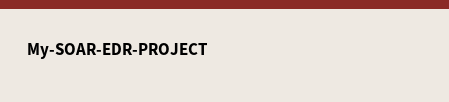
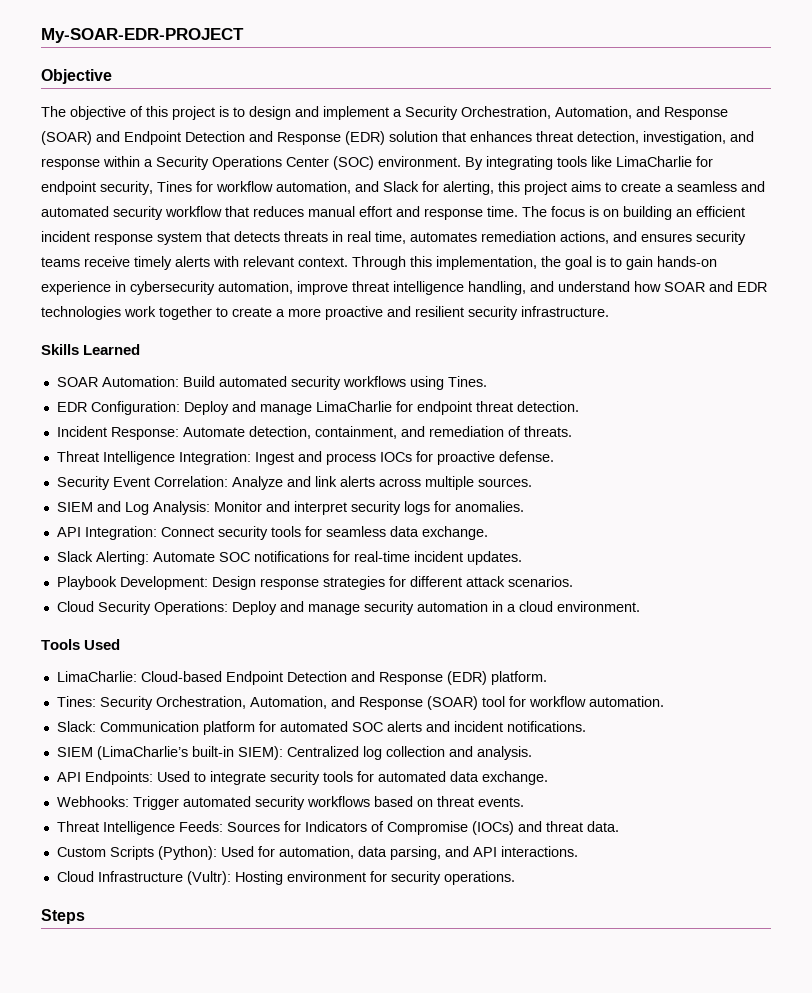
+ Objective
+ The objective of this project is to design and implement a Security Orchestration, Automation, and Response (SOAR) and Endpoint Detection and Response (EDR) solution that enhances threat detection, investigation, and response within a Security Operations Center (SOC) environment. By integrating tools like LimaCharlie for endpoint security, Tines for workflow automation, and Slack for alerting, this project aims to create a seamless and automated security workflow that reduces manual effort and response time. The focus is on building an efficient incident response system that detects threats in real time, automates remediation actions, and ensures security teams receive timely alerts with relevant context. Through this implementation, the goal is to gain hands-on experience in cybersecurity automation, improve threat intelligence handling, and understand how SOAR and EDR technologies work together to create a more proactive and resilient security infrastructure.
+ Skills Learned
+ SOAR Automation: Build automated security workflows using Tines.
+ EDR Configuration: Deploy and manage LimaCharlie for endpoint threat detection.
+ Incident Response: Automate detection, containment, and remediation of threats.
+ Threat Intelligence Integration: Ingest and process IOCs for proactive defense.
+ Security Event Correlation: Analyze and link alerts across multiple sources.
+ SIEM and Log Analysis: Monitor and interpret security logs for anomalies.
+ API Integration: Connect security tools for seamless data exchange.
+ Slack Alerting: Automate SOC notifications for real-time incident updates.
+ Playbook Development: Design response strategies for different attack scenarios.
+ Cloud Security Operations: Deploy and manage security automation in a cloud environment.
+ Tools Used
+ LimaCharlie: Cloud-based Endpoint Detection and Response (EDR) platform.
+ Tines: Security Orchestration, Automation, and Response (SOAR) tool for workflow automation.
+ Slack: Communication platform for automated SOC alerts and incident notifications.
+ SIEM (LimaCharlie’s built-in SIEM): Centralized log collection and analysis.
+ API Endpoints: Used to integrate security tools for automated data exchange.
+ Webhooks: Trigger automated security workflows based on threat events.
+ Threat Intelligence Feeds: Sources for Indicators of Compromise (IOCs) and threat data.
+ Custom Scripts (Python): Used for automation, data parsing, and API interactions.
+ Cloud Infrastructure (Vultr): Hosting environment for security operations.
+ Steps

